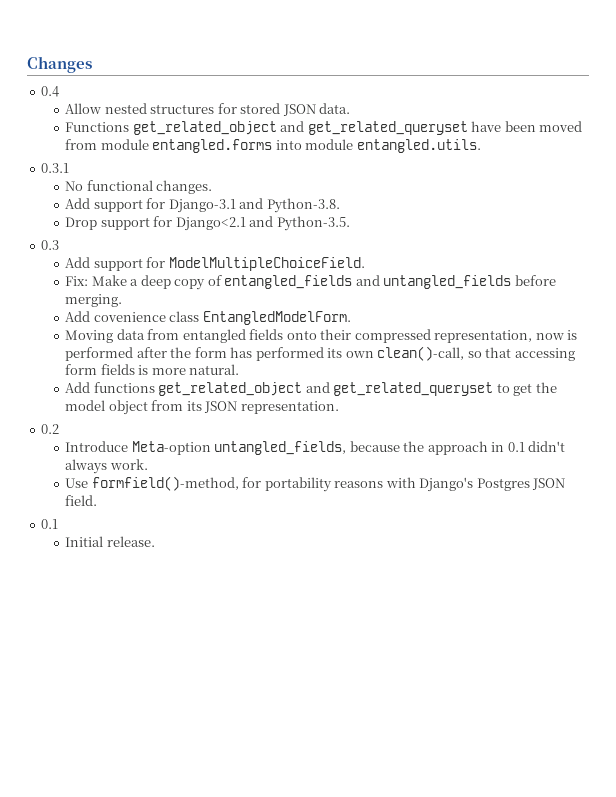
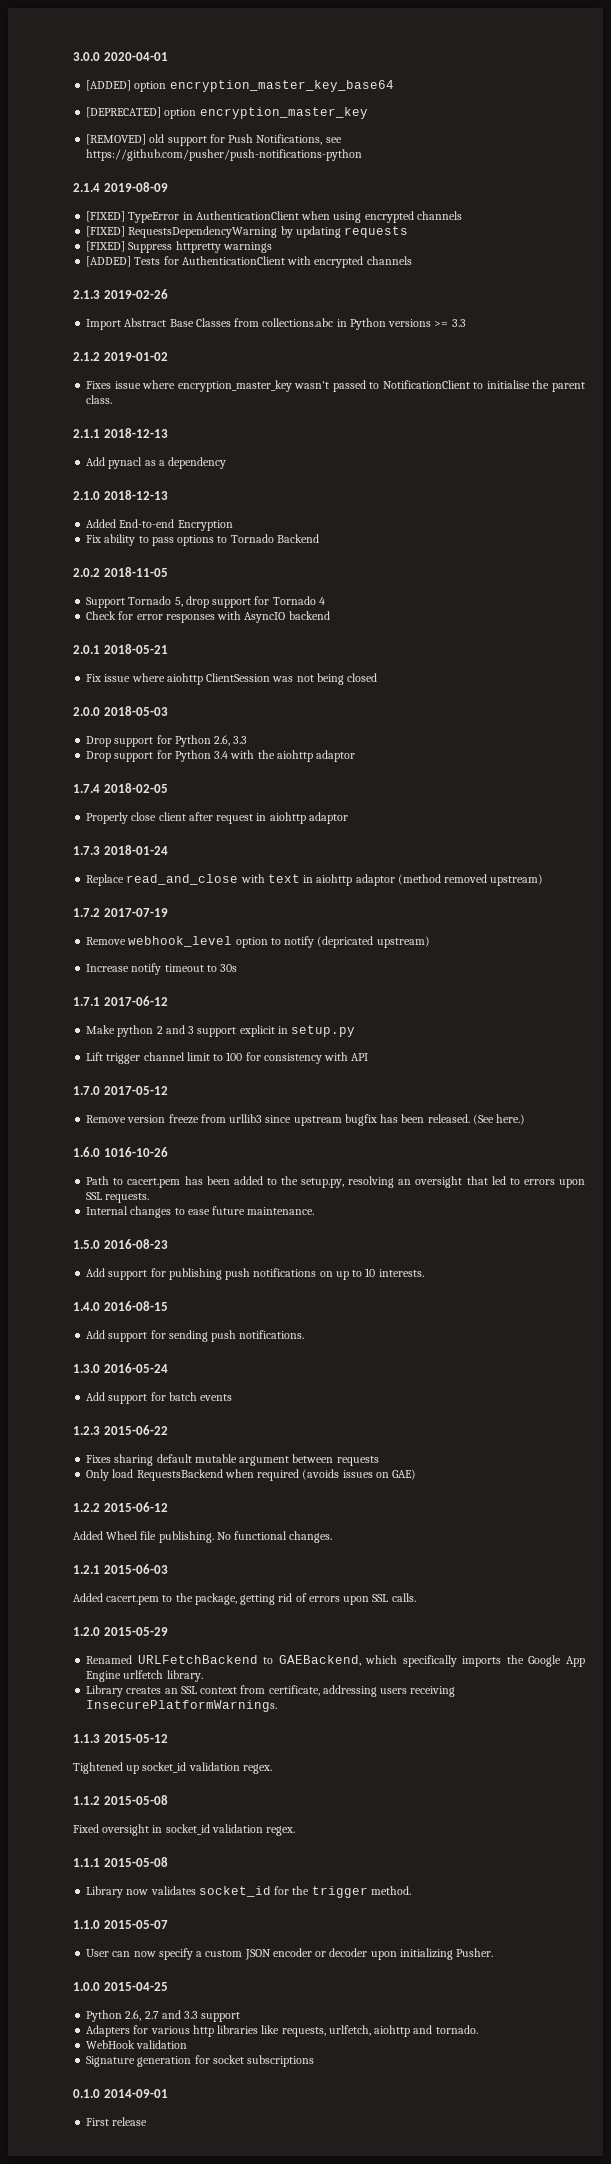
- Changes
- 0.4
- Allow nested structures for stored JSON data.
- Functions get_related_object and get_related_queryset have been moved from module entangled.forms into module entangled.utils.
- 0.3.1
- No functional changes.
- Add support for Django-3.1 and Python-3.8.
- Drop support for Django<2.1 and Python-3.5.
- 0.3
- Add support for ModelMultipleChoiceField.
- Fix: Make a deep copy of entangled_fields and untangled_fields before merging.
- Add covenience class EntangledModelForm.
- Moving data from entangled fields onto their compressed representation, now is performed after the form has performed its own clean()-call, so that accessing form fields is more natural.
- Add functions get_related_object and get_related_queryset to get the model object from its JSON representation.
- 0.2
- Introduce Meta-option untangled_fields, because the approach in 0.1 didn't always work.
- Use formfield()-method, for portability reasons with Django's Postgres JSON field.
- 0.1
- Initial release.
+ 3.0.0 2020-04-01
+ [ADDED] option encryption_master_key_base64
+ [DEPRECATED] option encryption_master_key
+ [REMOVED] old support for Push Notifications, see https://github.com/pusher/push-notifications-python
+ 2.1.4 2019-08-09
+ [FIXED] TypeError in AuthenticationClient when using encrypted channels
+ [FIXED] RequestsDependencyWarning by updating requests
+ [FIXED] Suppress httpretty warnings
+ [ADDED] Tests for AuthenticationClient with encrypted channels
+ 2.1.3 2019-02-26
+ Import Abstract Base Classes from collections.abc in Python versions >= 3.3
+ 2.1.2 2019-01-02
+ Fixes issue where encryption_master_key wasn't passed to NotificationClient to initialise the parent class.
+ 2.1.1 2018-12-13
+ Add pynacl as a dependency
+ 2.1.0 2018-12-13
+ Added End-to-end Encryption
+ Fix ability to pass options to Tornado Backend
+ 2.0.2 2018-11-05
+ Support Tornado 5, drop support for Tornado 4
+ Check for error responses with AsyncIO backend
+ 2.0.1 2018-05-21
+ Fix issue where aiohttp ClientSession was not being closed
+ 2.0.0 2018-05-03
+ Drop support for Python 2.6, 3.3
+ Drop support for Python 3.4 with the aiohttp adaptor
+ 1.7.4 2018-02-05
+ Properly close client after request in aiohttp adaptor
+ 1.7.3 2018-01-24
+ Replace read_and_close with text in aiohttp adaptor (method removed upstream)
+ 1.7.2 2017-07-19
+ Remove webhook_level option to notify (depricated upstream)
+ Increase notify timeout to 30s
+ 1.7.1 2017-06-12
+ Make python 2 and 3 support explicit in setup.py
+ Lift trigger channel limit to 100 for consistency with API
+ 1.7.0 2017-05-12
+ Remove version freeze from urllib3 since upstream bugfix has been released. (See here.)
+ 1.6.0 1016-10-26
+ Path to cacert.pem has been added to the setup.py, resolving an oversight that led to errors upon SSL requests.
+ Internal changes to ease future maintenance.
+ 1.5.0 2016-08-23
+ Add support for publishing push notifications on up to 10 interests.
+ 1.4.0 2016-08-15
+ Add support for sending push notifications.
+ 1.3.0 2016-05-24
+ Add support for batch events
+ 1.2.3 2015-06-22
+ Fixes sharing default mutable argument between requests
+ Only load RequestsBackend when required (avoids issues on GAE)
+ 1.2.2 2015-06-12
+ Added Wheel file publishing. No functional changes.
+ 1.2.1 2015-06-03
+ Added cacert.pem to the package, getting rid of errors upon SSL calls.
+ 1.2.0 2015-05-29
+ Renamed URLFetchBackend to GAEBackend, which specifically imports the Google App Engine urlfetch library.
+ Library creates an SSL context from certificate, addressing users receiving InsecurePlatformWarnings.
+ 1.1.3 2015-05-12
+ Tightened up socket_id validation regex.
+ 1.1.2 2015-05-08
+ Fixed oversight in socket_id validation regex.
+ 1.1.1 2015-05-08
+ Library now validates socket_id for the trigger method.
+ 1.1.0 2015-05-07
+ User can now specify a custom JSON encoder or decoder upon initializing Pusher.
+ 1.0.0 2015-04-25
+ Python 2.6, 2.7 and 3.3 support
+ Adapters for various http libraries like requests, urlfetch, aiohttp and tornado.
+ WebHook validation
+ Signature generation for socket subscriptions
+ 0.1.0 2014-09-01
+ First release

